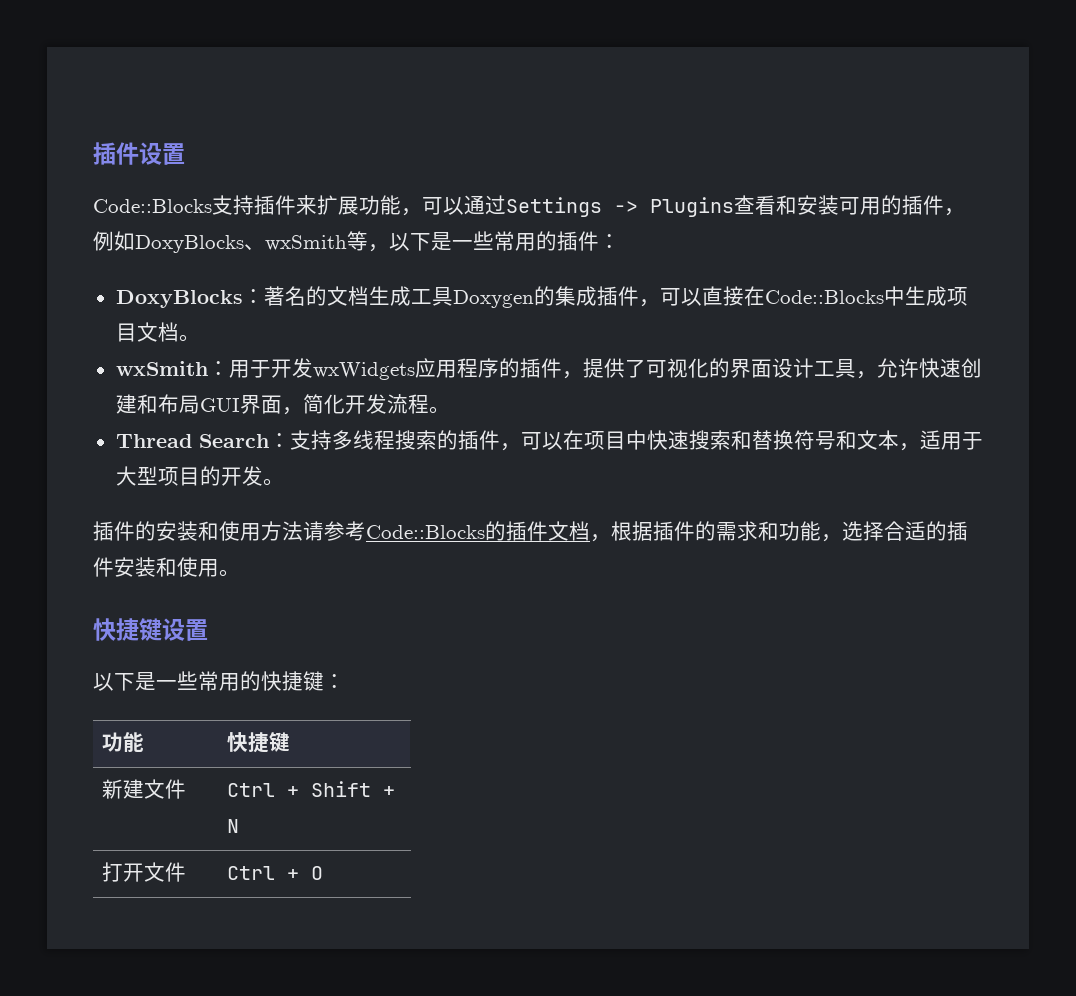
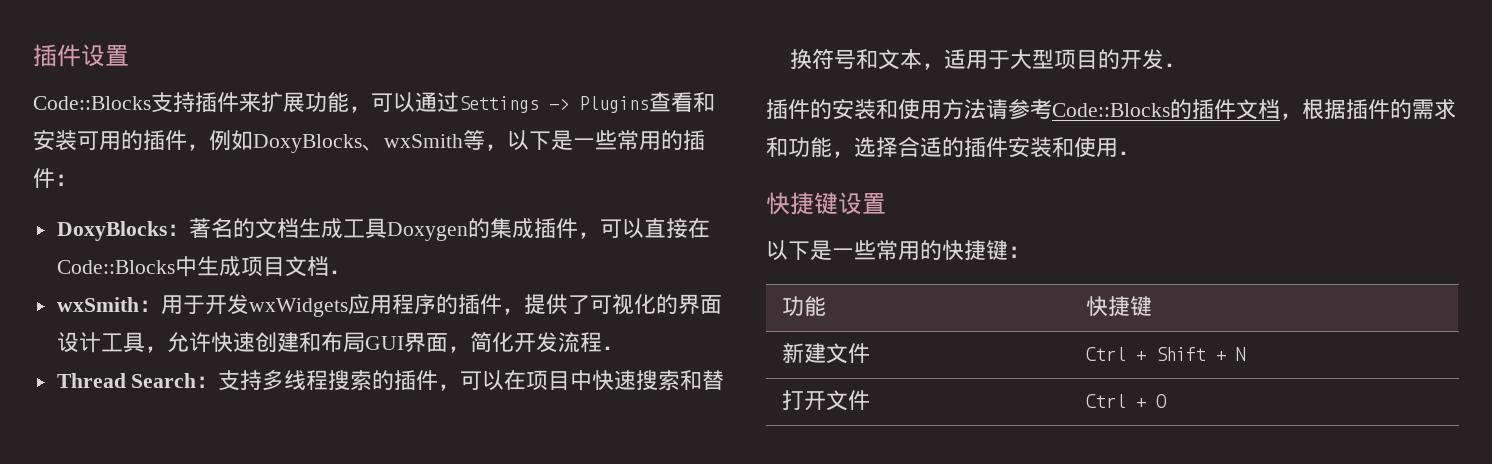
- DoxyBlocks：著名的文档生成工具Doxygen的集成插件，可以直接在Code::Blocks中生成项目文档。
+ DoxyBlocks：著名的文档生成工具Doxygen的集成插件，可以直接在Code::Blocks中生成项目文档．
- wxSmith：用于开发wxWidgets应用程序的插件，提供了可视化的界面设计工具，允许快速创建和布局GUI界面，简化开发流程。
+ wxSmith：用于开发wxWidgets应用程序的插件，提供了可视化的界面设计工具，允许快速创建和布局GUI界面，简化开发流程．
- Thread Search：支持多线程搜索的插件，可以在项目中快速搜索和替换符号和文本，适用于大型项目的开发。
+ Thread Search：支持多线程搜索的插件，可以在项目中快速搜索和替换符号和文本，适用于大型项目的开发．
- 插件的安装和使用方法请参考Code::Blocks的插件文档，根据插件的需求和功能，选择合适的插件安装和使用。
+ 插件的安装和使用方法请参考Code::Blocks的插件文档，根据插件的需求和功能，选择合适的插件安装和使用．

